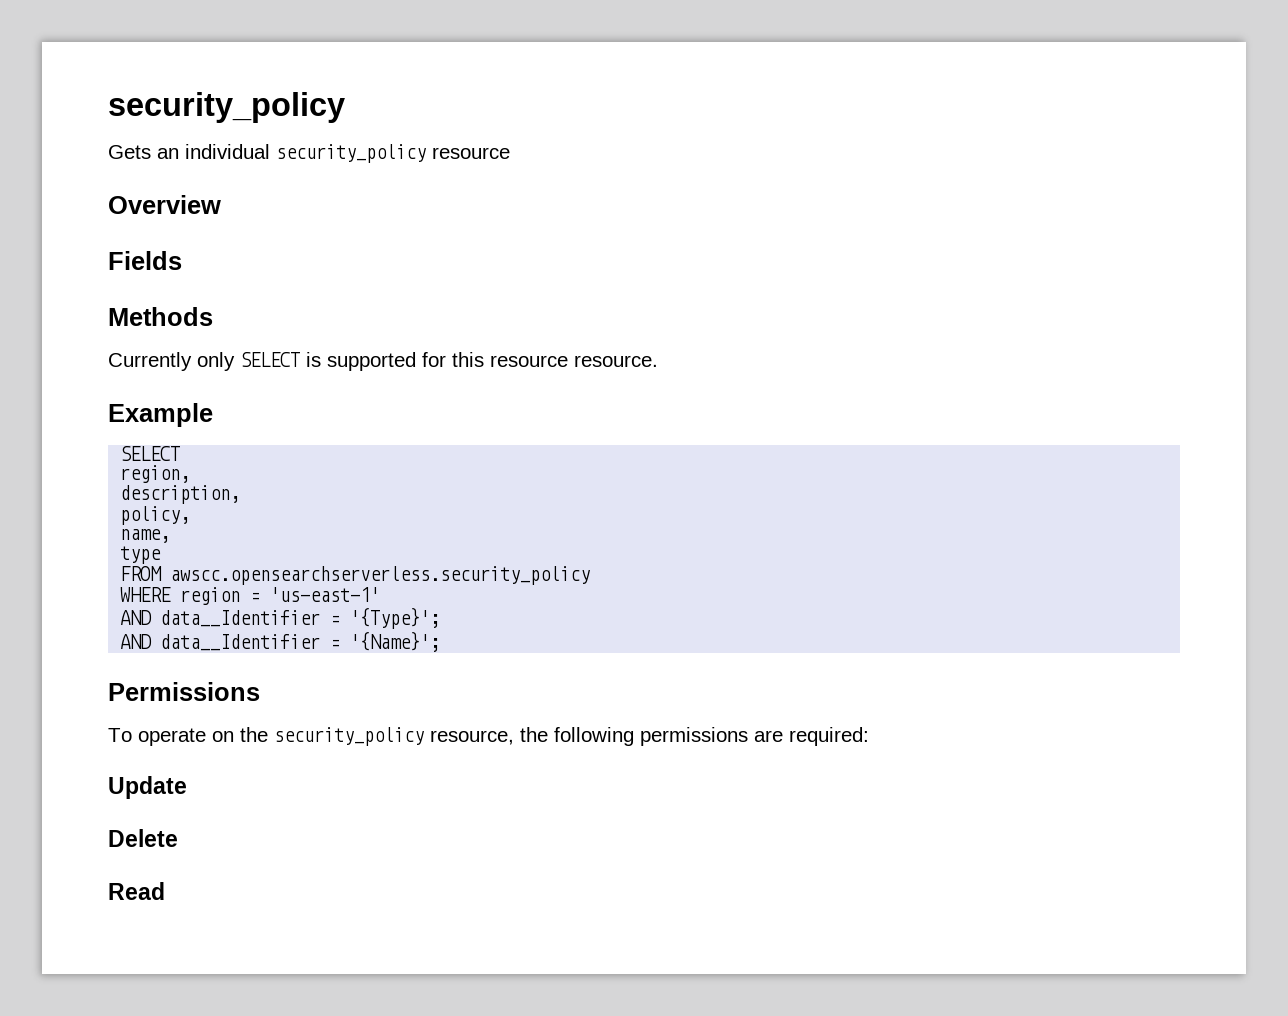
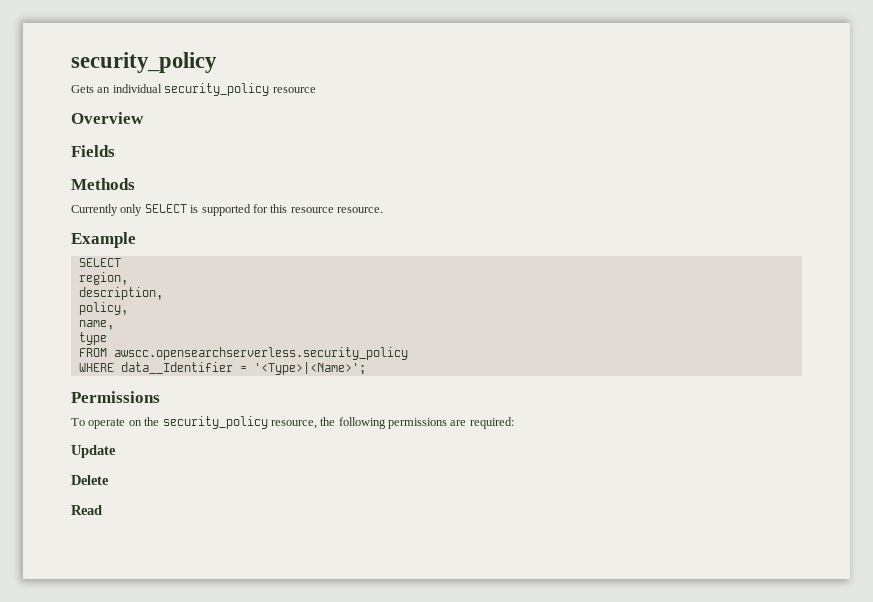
- WHERE region = 'us-east-1'
- AND data__Identifier = '{Type}';
- AND data__Identifier = '{Name}';
+ WHERE data__Identifier = '<Type>|<Name>';

